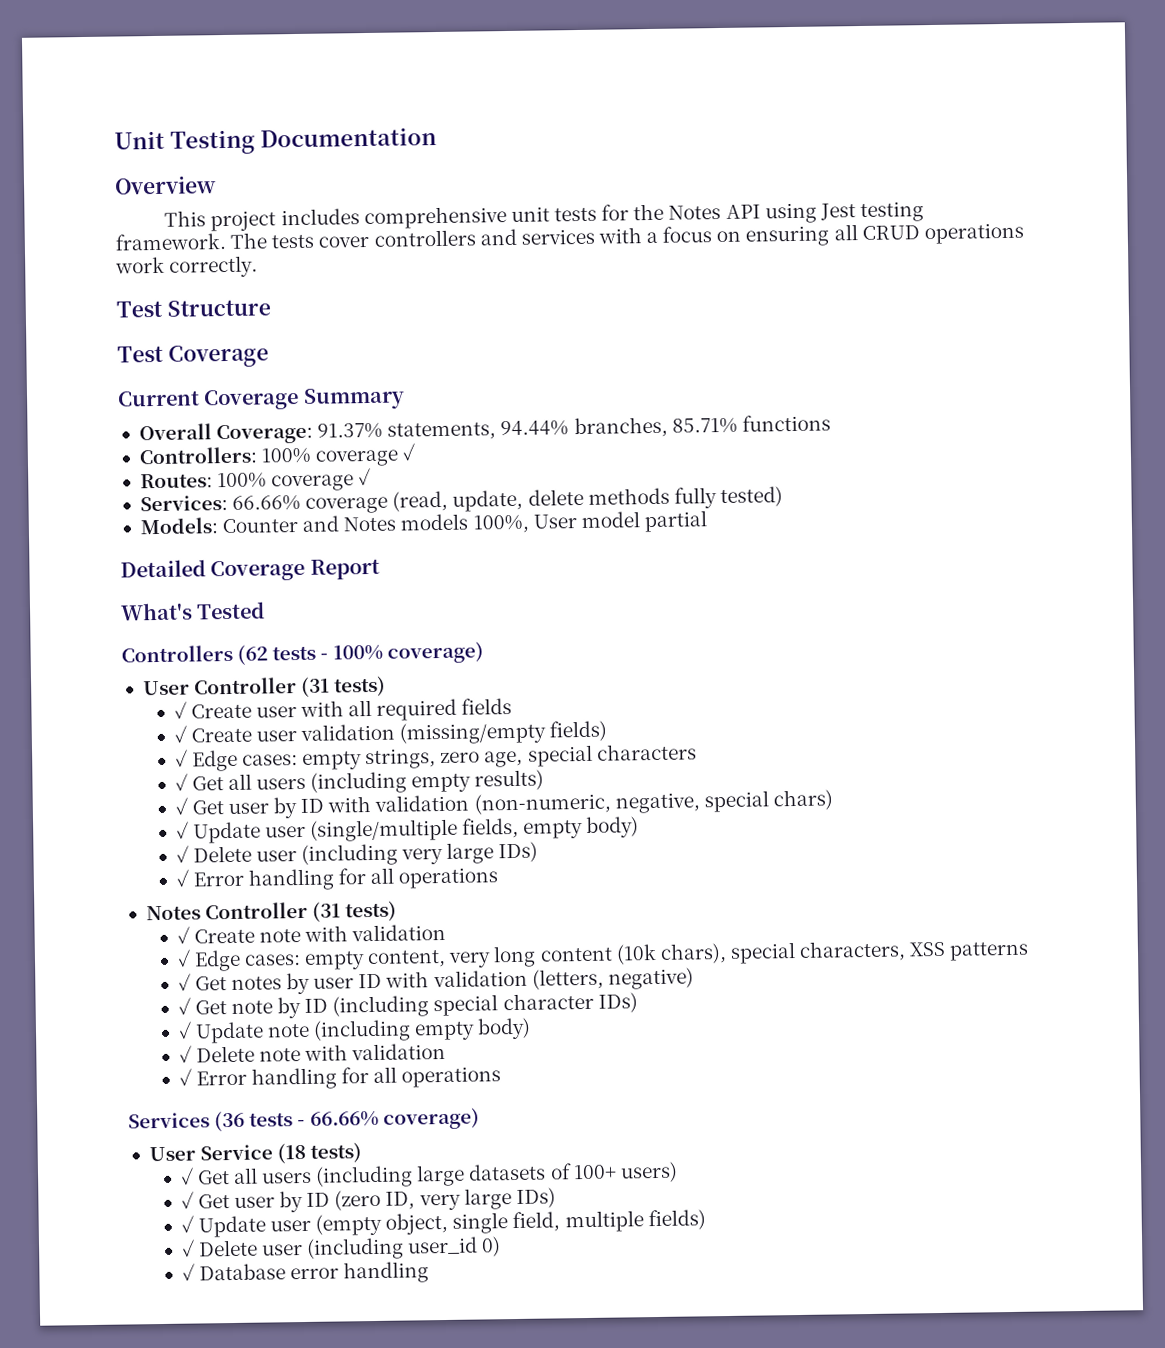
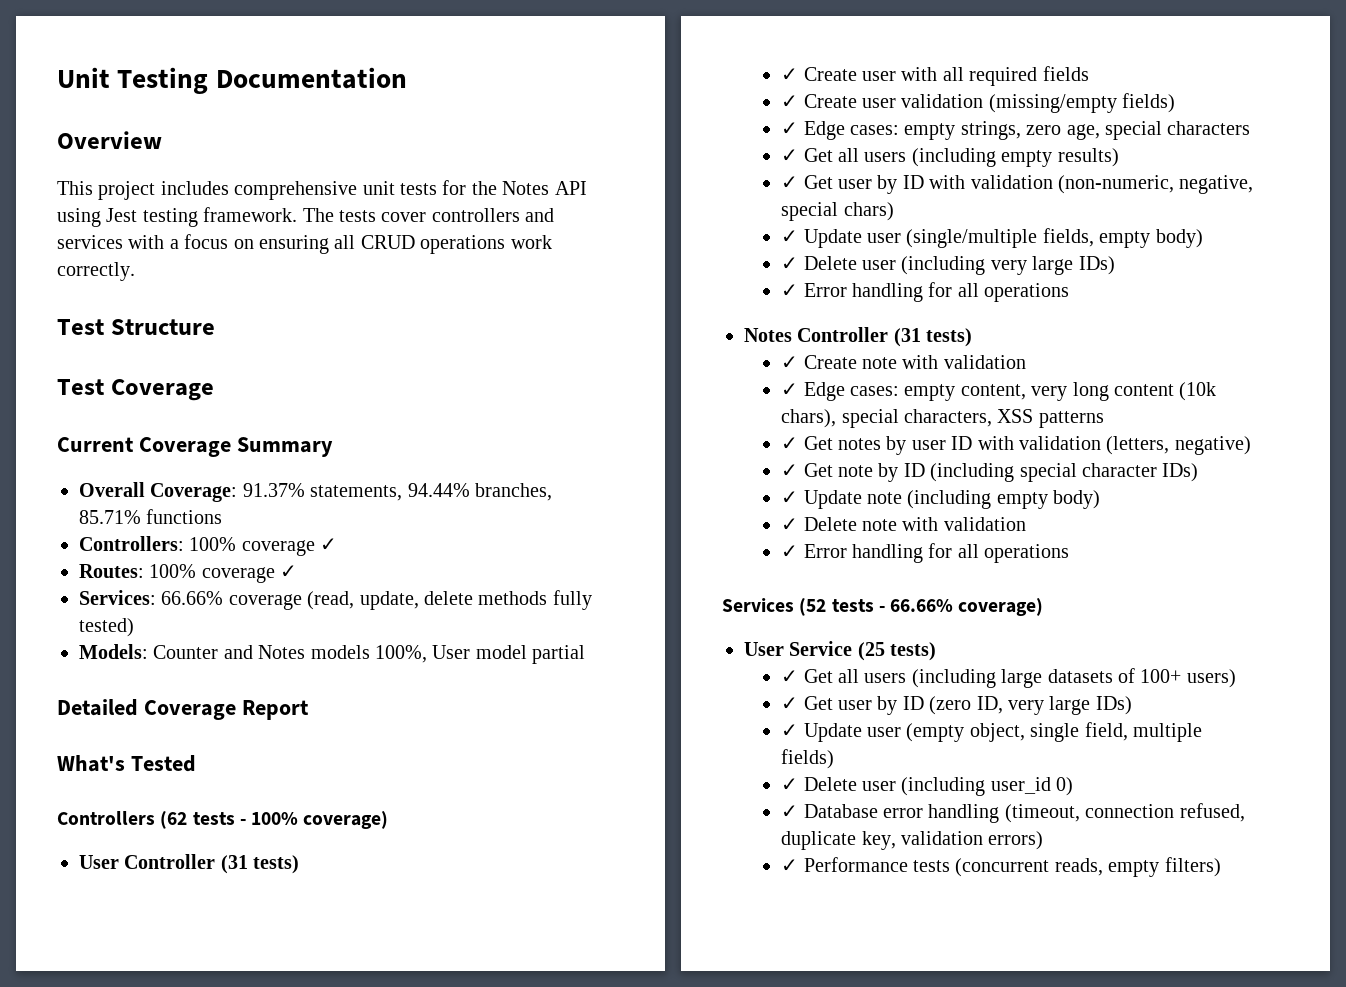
- Services (36 tests - 66.66% coverage)
+ Services (52 tests - 66.66% coverage)
- User Service (18 tests)
+ User Service (25 tests)
- ✓ Database error handling
+ ✓ Database error handling (timeout, connection refused, duplicate key, validation errors)
+ ✓ Performance tests (concurrent reads, empty filters)

